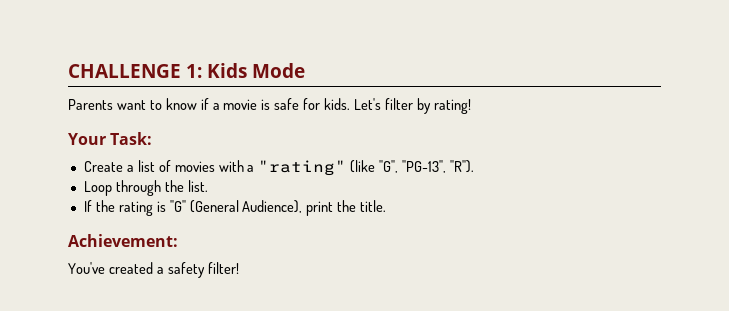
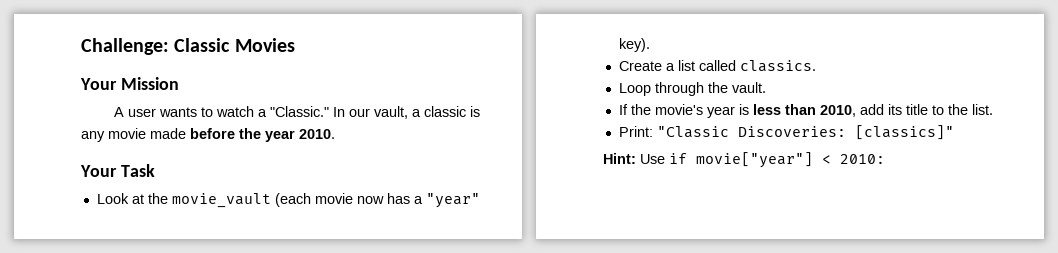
- CHALLENGE 1: Kids Mode
- Parents want to know if a movie is safe for kids. Let's filter by rating!
- Your Task:
- Create a list of movies with a "rating" (like "G", "PG-13", "R").
+ Challenge: Classic Movies
+ Your Mission
+ A user wants to watch a "Classic." In our vault, a classic is any movie made before the year 2010.
+ Your Task
+ Look at the movie_vault (each movie now has a "year" key).
+ Create a list called classics.
- Loop through the list.
+ Loop through the vault.
- If the rating is "G" (General Audience), print the title.
- Achievement:
- You've created a safety filter!
+ If the movie's year is less than 2010, add its title to the list.
+ Print: "Classic Discoveries: [classics]"
+ Hint: Use if movie["year"] < 2010:

